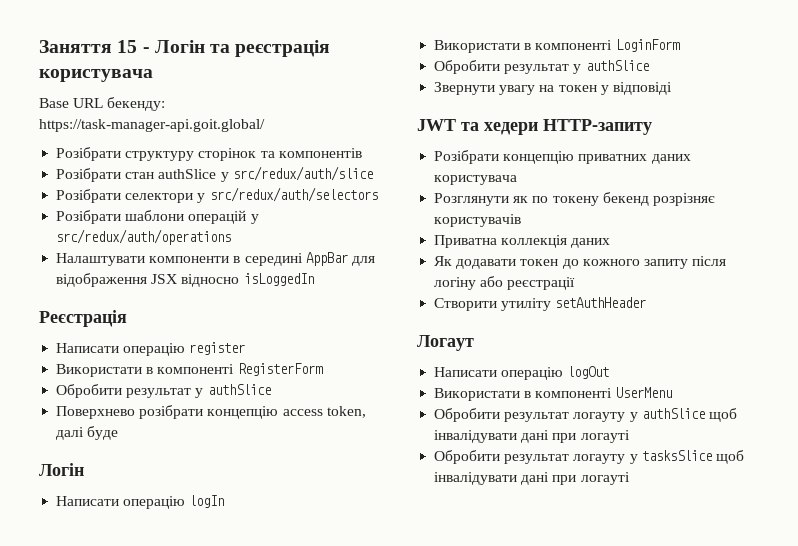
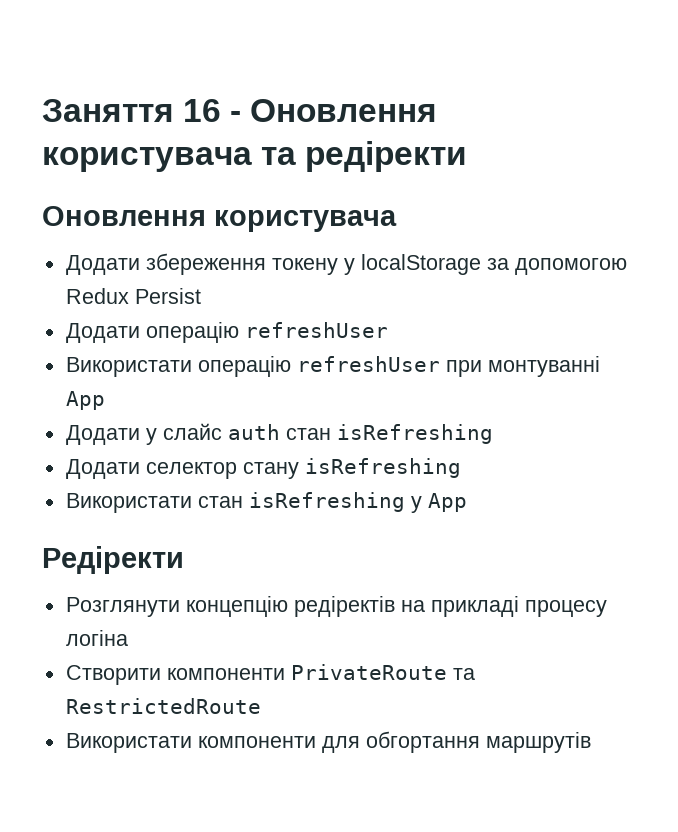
- Заняття 15 - Логін та реєстрація користувача
- Base URL бекенду: https://task-manager-api.goit.global/
- Розібрати структуру сторінок та компонентів
- Розібрати стан authSlice у src/redux/auth/slice
- Розібрати селектори у src/redux/auth/selectors
- Розібрати шаблони операцій у src/redux/auth/operations
- Налаштувати компоненти в середині AppBar для відображення JSX відносно isLoggedIn
- Реєстрація
- Написати операцію register
- Використати в компоненті RegisterForm
- Обробити результат у authSlice
- Поверхнево розібрати концепцію access token, далі буде
- Логін
- Написати операцію logIn
- Використати в компоненті LoginForm
- Обробити результат у authSlice
- Звернути увагу на токен у відповіді
- JWT та хедери HTTP-запиту
- Розібрати концепцію приватних даних користувача
- Розглянути як по токену бекенд розрізняє користувачів
- Приватна коллекція даних
- Як додавати токен до кожного запиту після логіну або реєстрації
- Створити утиліту setAuthHeader
- Логаут
- Написати операцію logOut
- Використати в компоненті UserMenu
- Обробити результат логауту у authSlice щоб інвалідувати дані при логауті
- Обробити результат логауту у tasksSlice щоб інвалідувати дані при логауті
+ Заняття 16 - Оновлення користувача та редіректи
+ Оновлення користувача
+ Додати збереження токену у localStorage за допомогою Redux Persist
+ Додати операцію refreshUser
+ Використати операцію refreshUser при монтуванні App
+ Додати у слайс auth стан isRefreshing
+ Додати селектор стану isRefreshing
+ Використати стан isRefreshing у App
+ Редіректи
+ Розглянути концепцію редіректів на прикладі процесу логіна
+ Створити компоненти PrivateRoute та RestrictedRoute
+ Використати компоненти для обгортання маршрутів

